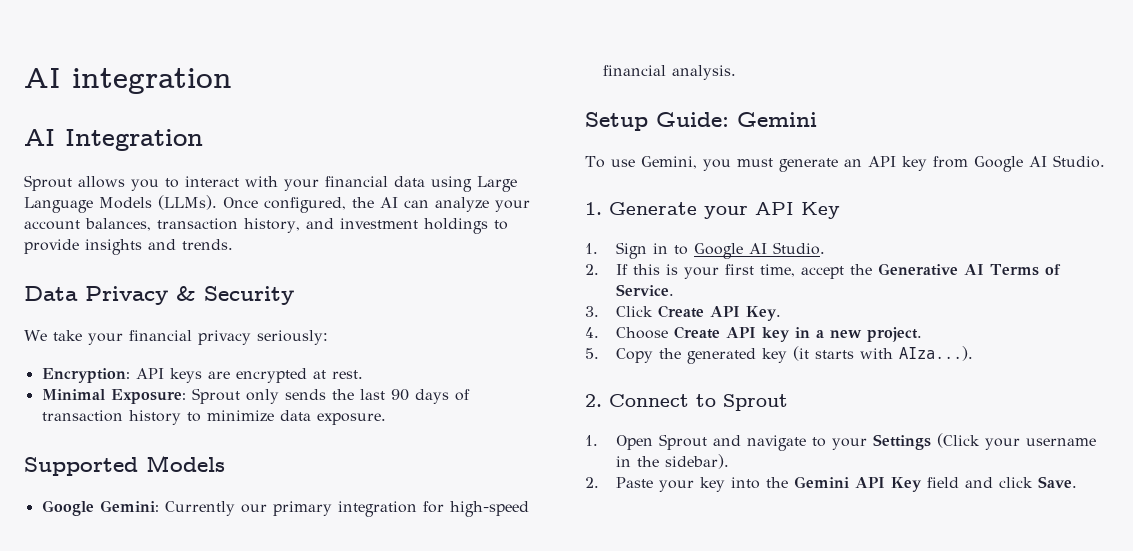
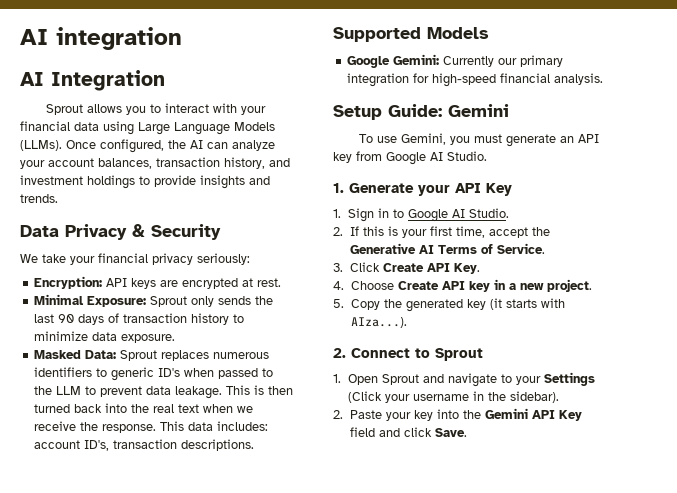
+ Masked Data: Sprout replaces numerous identifiers to generic ID's when passed to the LLM to prevent data leakage. This is then turned back into the real text when we receive the response. This data includes: account ID's, transaction descriptions.

